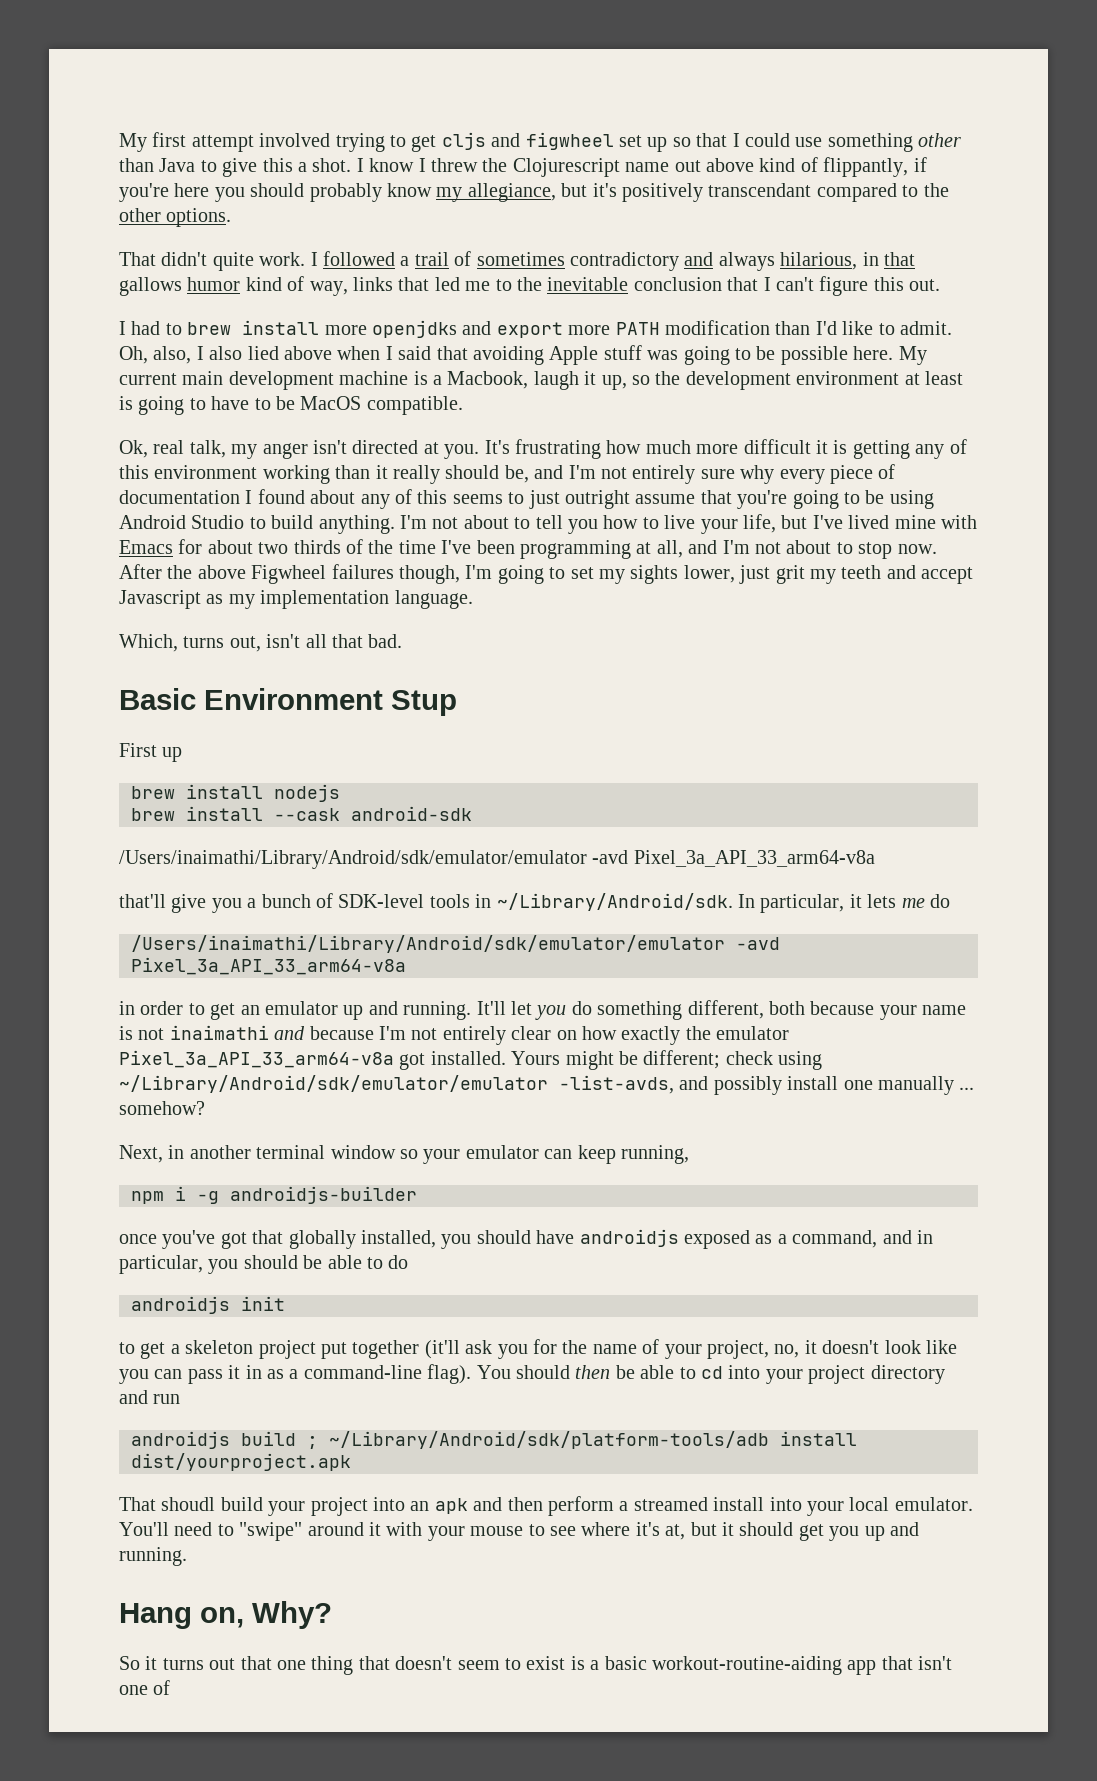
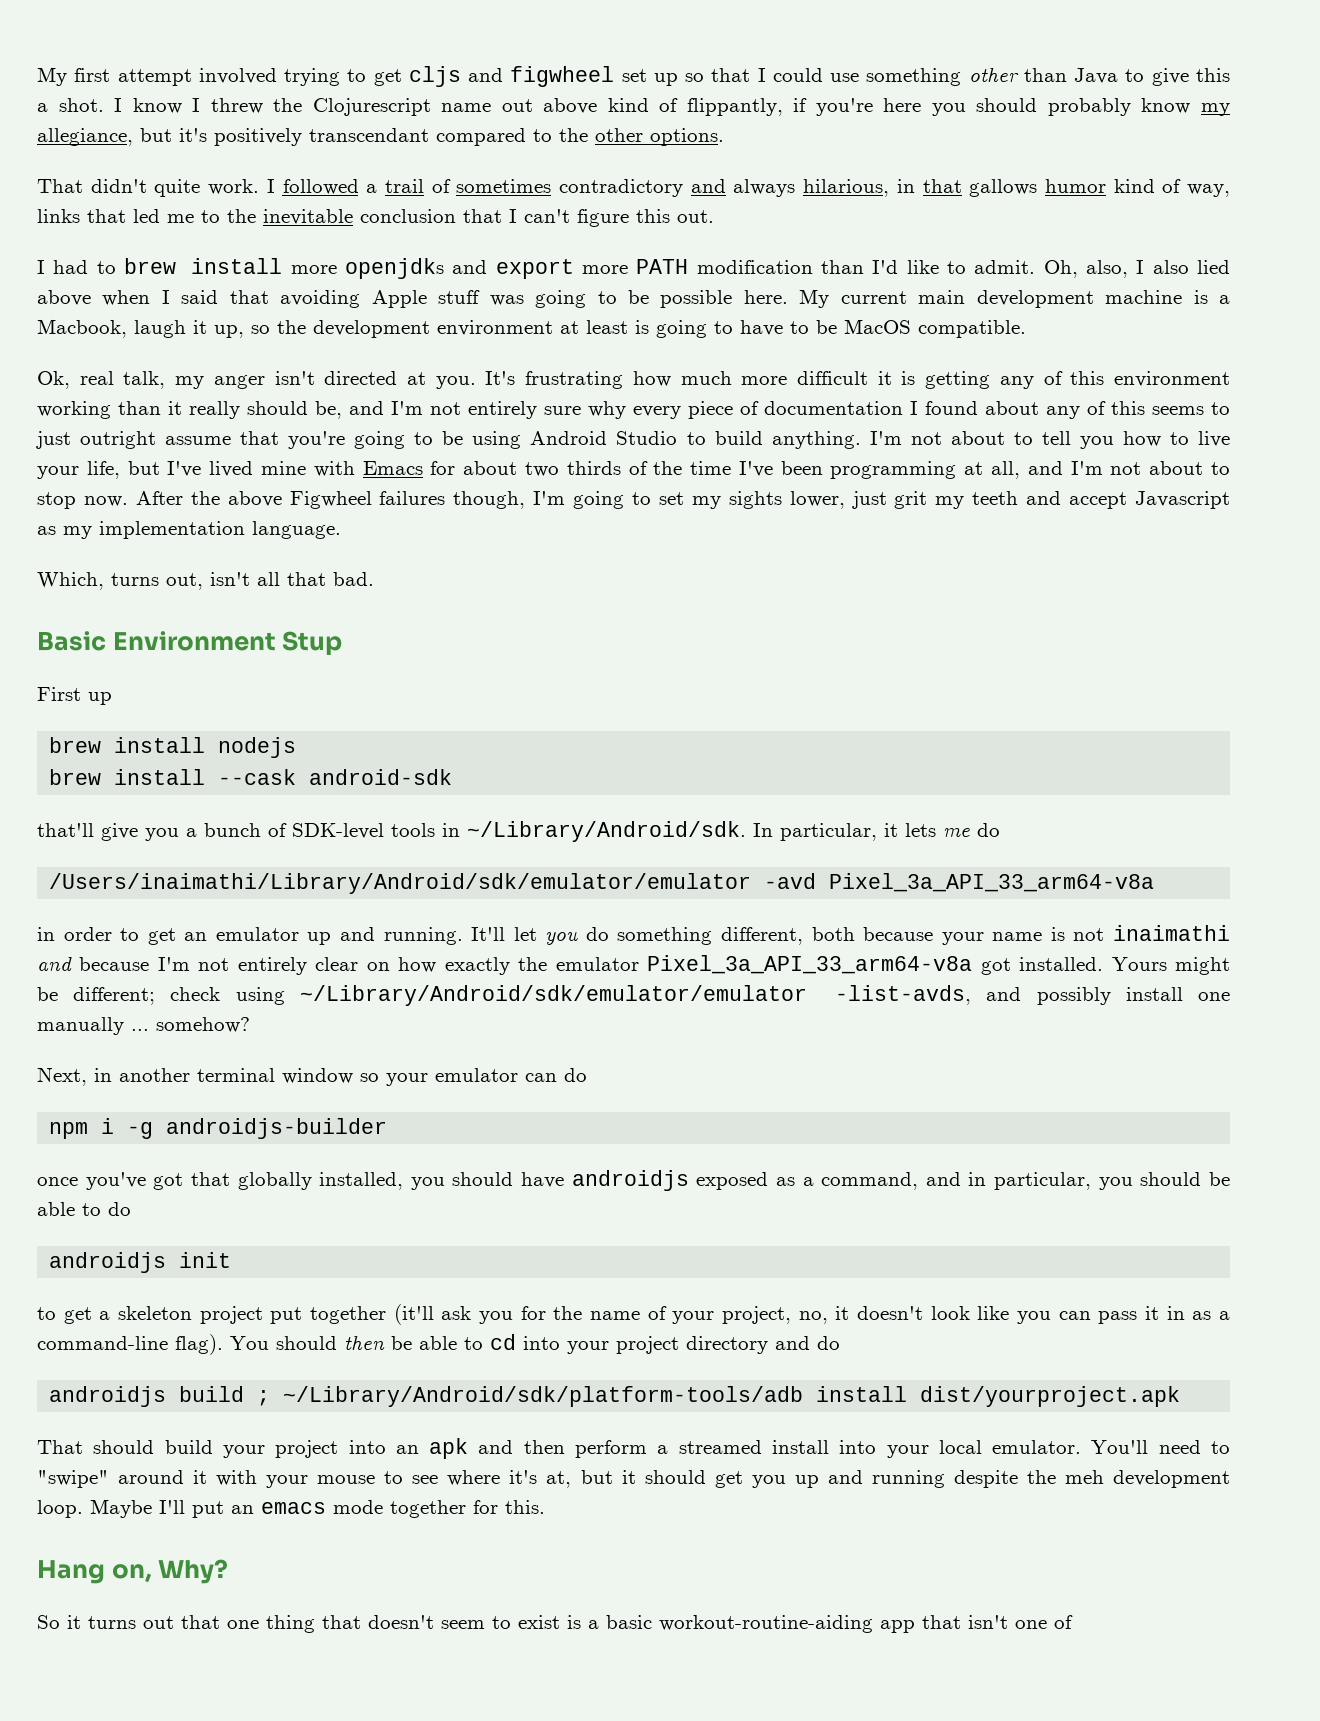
  brew install --cask android-sdk
- /Users/inaimathi/Library/Android/sdk/emulator/emulator -avd Pixel_3a_API_33_arm64-v8a
- Next, in another terminal window so your emulator can keep running,
+ Next, in another terminal window so your emulator can do
- You should then be able to cd into your project directory and run
+ You should then be able to cd into your project directory and do
- That shoudl build your project into an apk and then perform a streamed install into your local emulator.
+ That should build your project into an apk and then perform a streamed install into your local emulator.
- You'll need to "swipe" around it with your mouse to see where it's at, but it should get you up and running.
+ You'll need to "swipe" around it with your mouse to see where it's at, but it should get you up and running despite the meh development loop. Maybe I'll put an emacs mode together for this.

